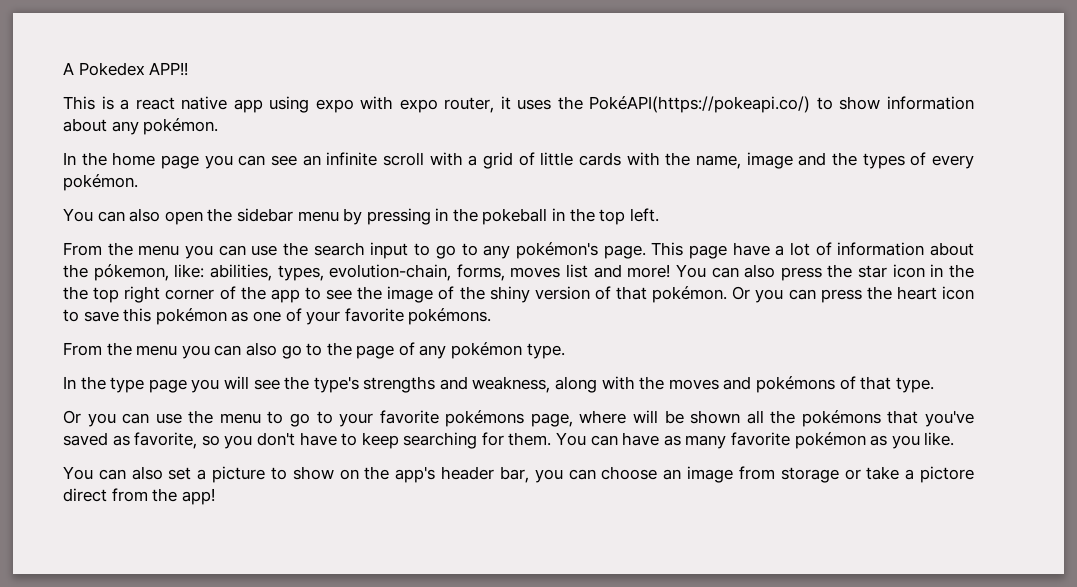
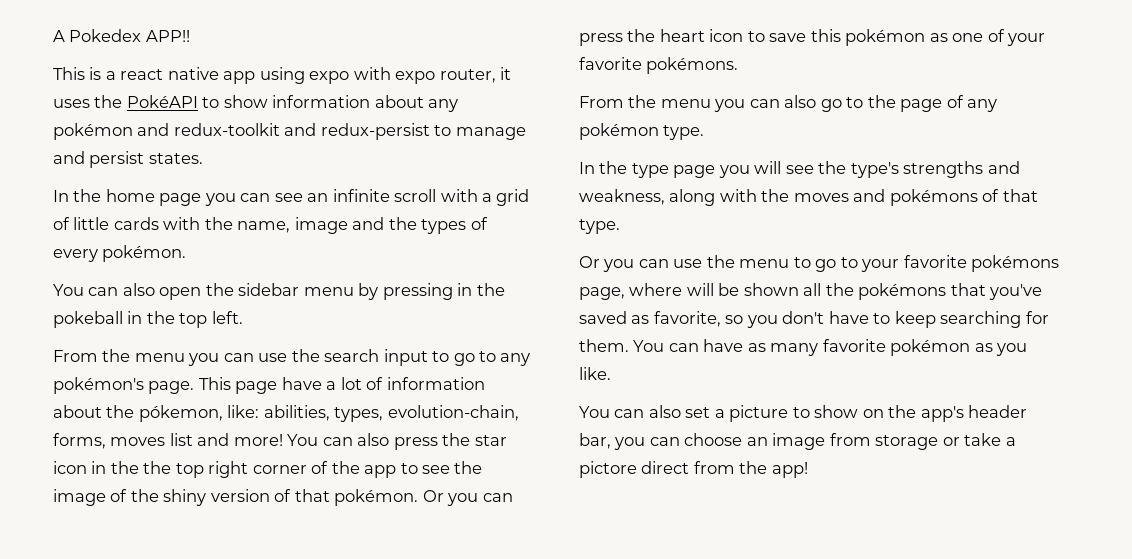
- This is a react native app using expo with expo router, it uses the PokéAPI(https://pokeapi.co/) to show information about any pokémon.
+ This is a react native app using expo with expo router, it uses the PokéAPI to show information about any pokémon and redux-toolkit and redux-persist to manage and persist states.

